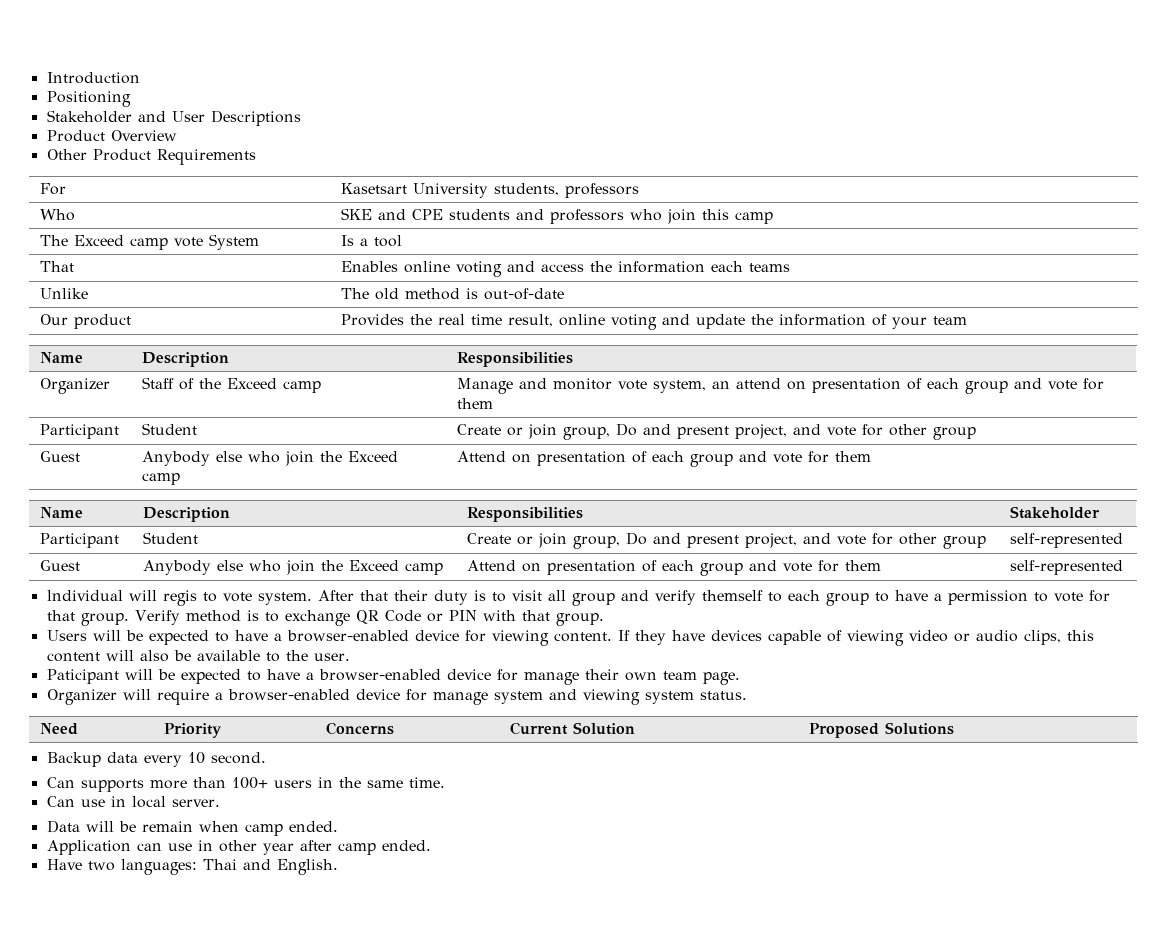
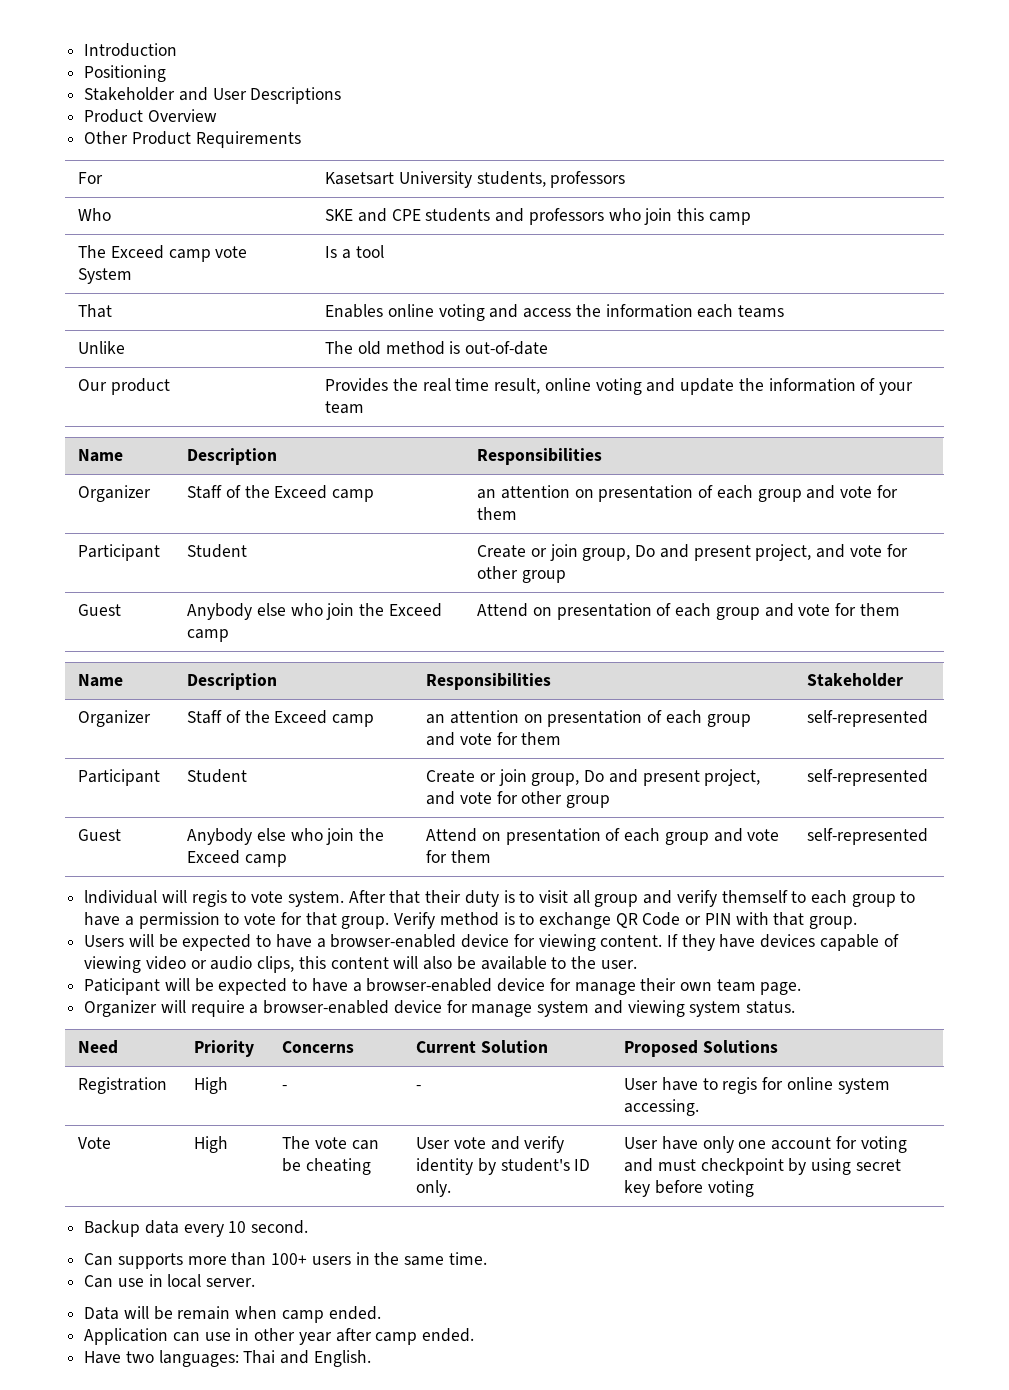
  Our product | Provides the real time result, online voting and update the information of your team
  Name | Description | Responsibilities
- Organizer | Staff of the Exceed camp | Manage and monitor vote system, an attend on presentation of each group and vote for them
+ Organizer | Staff of the Exceed camp | an attention on presentation of each group and vote for them
+ Organizer | Staff of the Exceed camp | an attention on presentation of each group and vote for them | self-represented
+ Registration | High | - | - | User have to regis for online system accessing.
+ Vote | High | The vote can be cheating | User vote and verify identity by student's ID only. | User have only one account for voting and must checkpoint by using secret key before voting

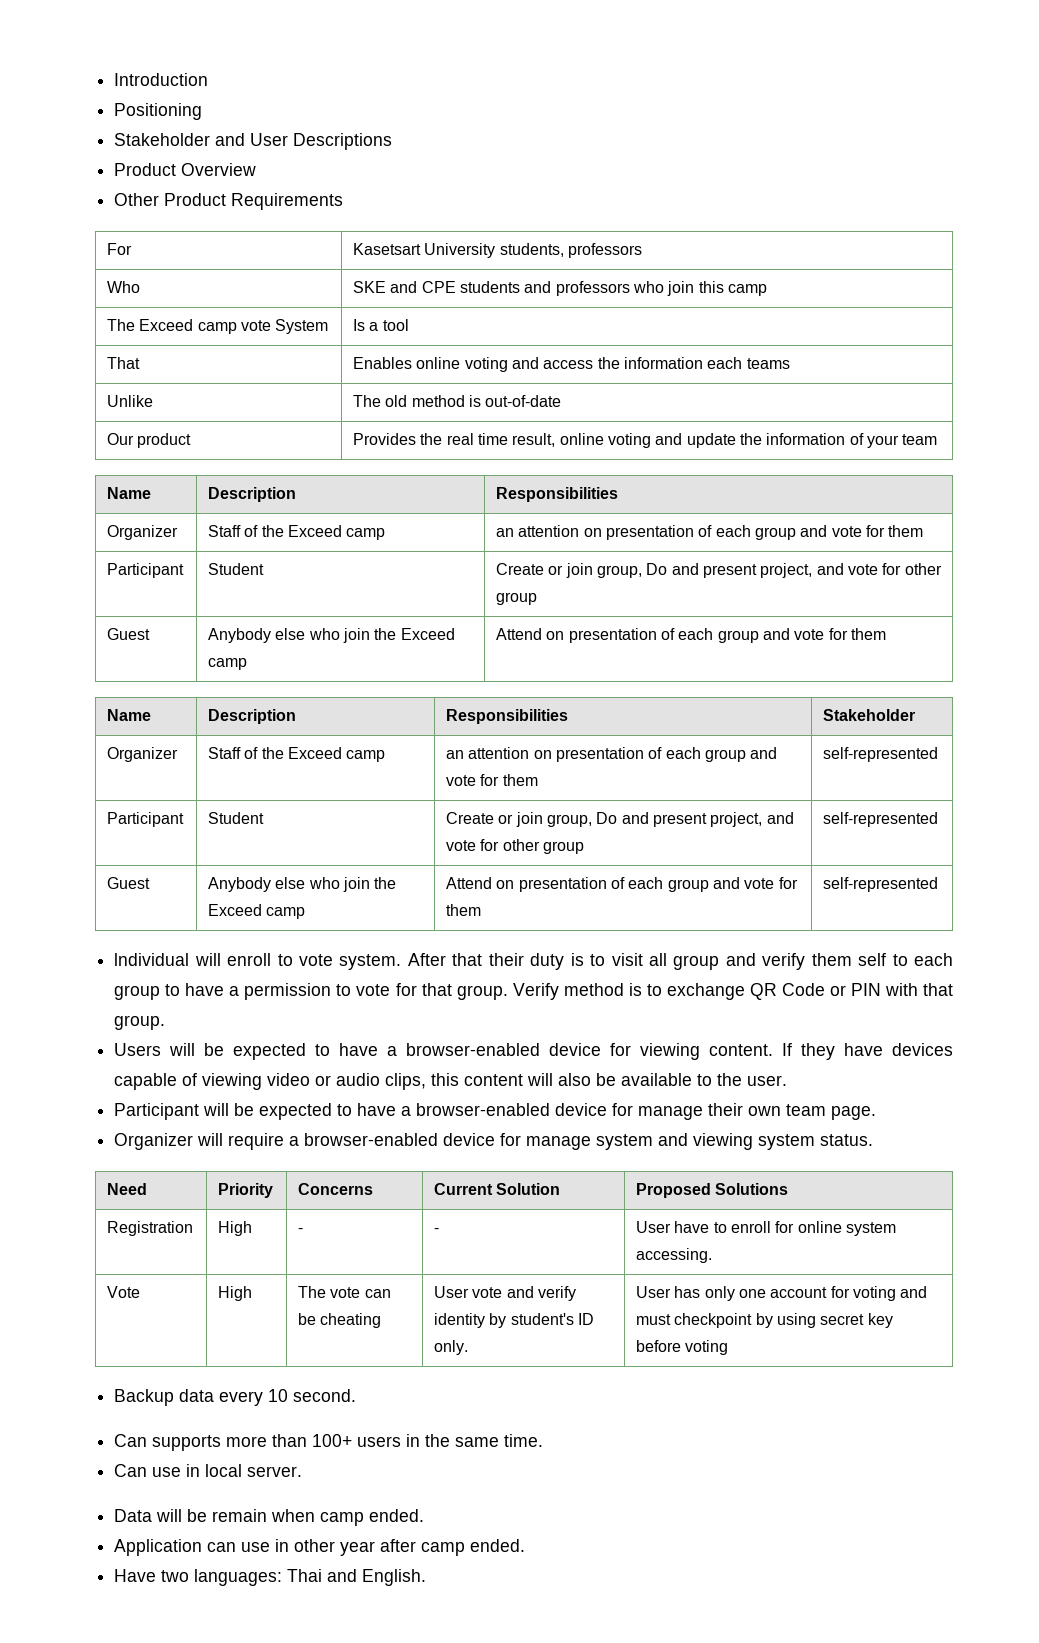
- lndividual will regis to vote system.
+ lndividual will enroll to vote system.
- After that their duty is to visit all group and verify themself to each group to have a permission to vote for that group.
+ After that their duty is to visit all group and verify them self to each group to have a permission to vote for that group.
- Paticipant will be expected to have a browser-enabled device for manage their own team page.
+ Participant will be expected to have a browser-enabled device for manage their own team page.
- Registration | High | - | - | User have to regis for online system accessing.
+ Registration | High | - | - | User have to enroll for online system accessing.
- Vote | High | The vote can be cheating | User vote and verify identity by student's ID only. | User have only one account for voting and must checkpoint by using secret key before voting
+ Vote | High | The vote can be cheating | User vote and verify identity by student's ID only. | User has only one account for voting and must checkpoint by using secret key before voting

